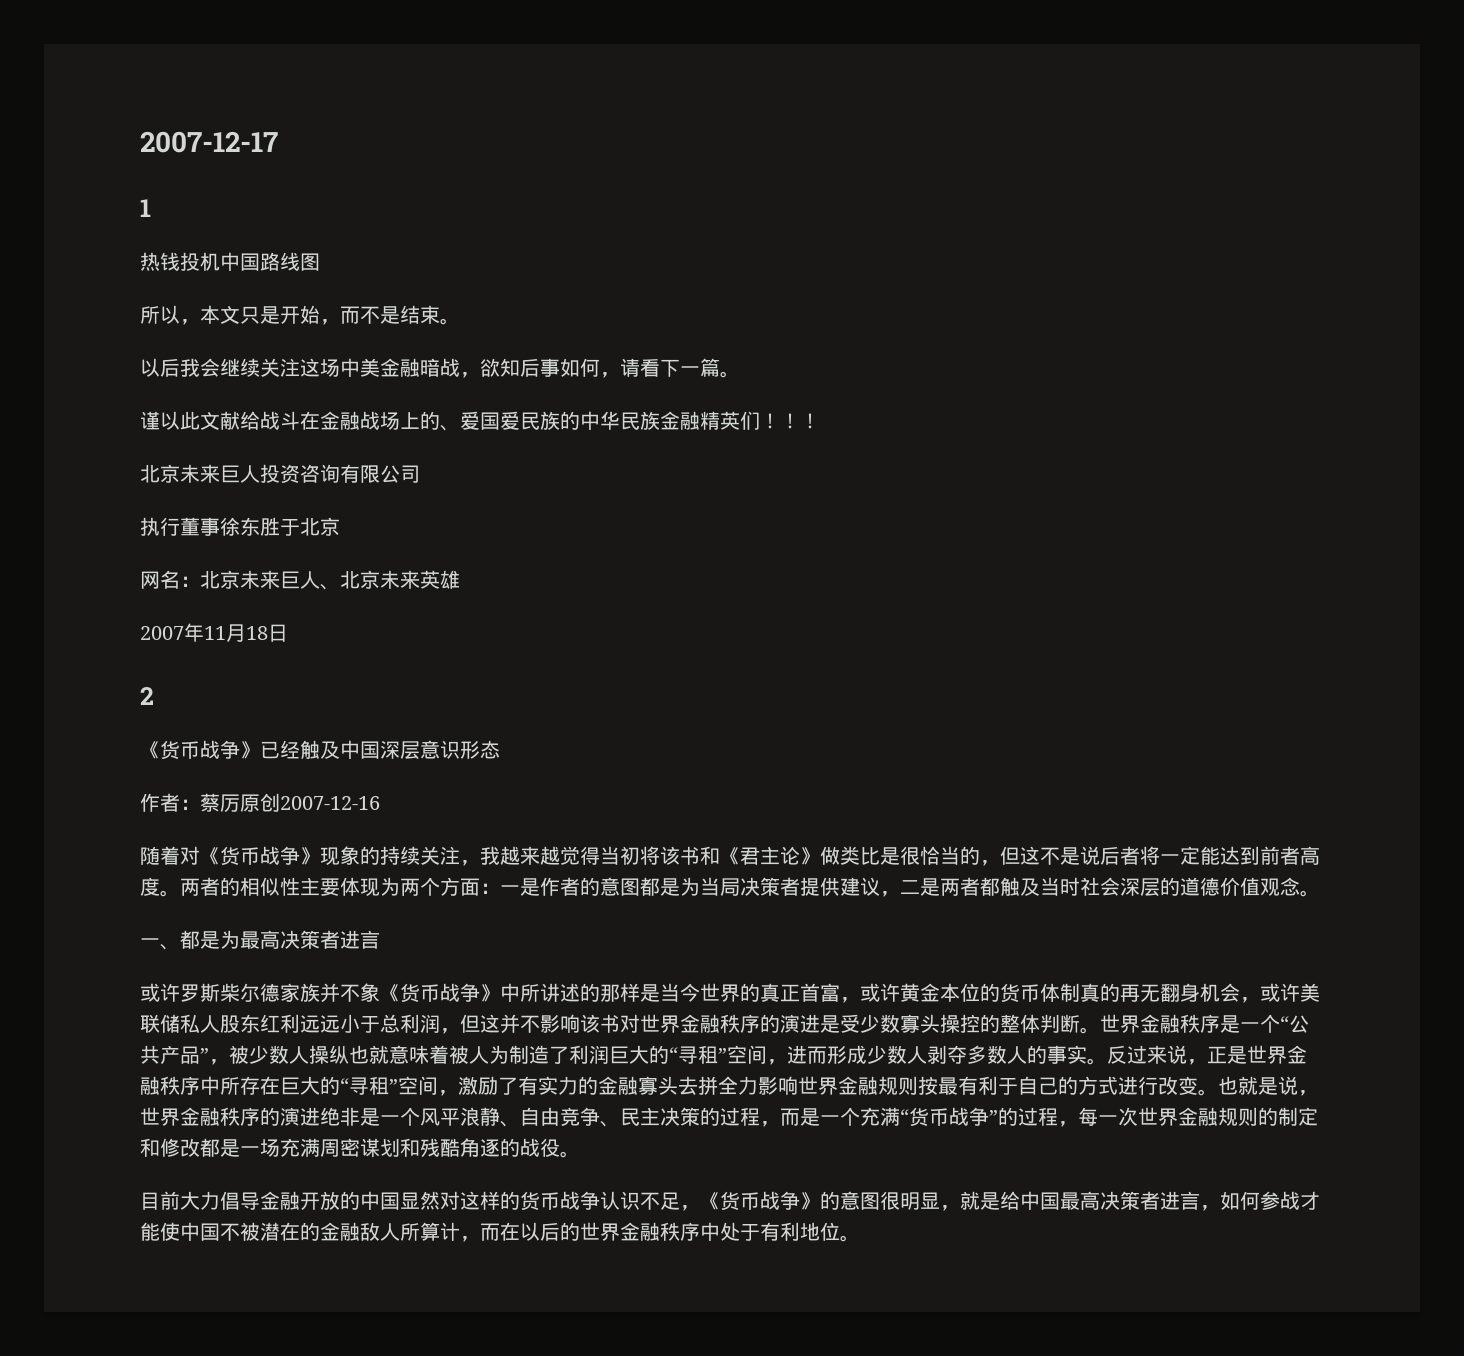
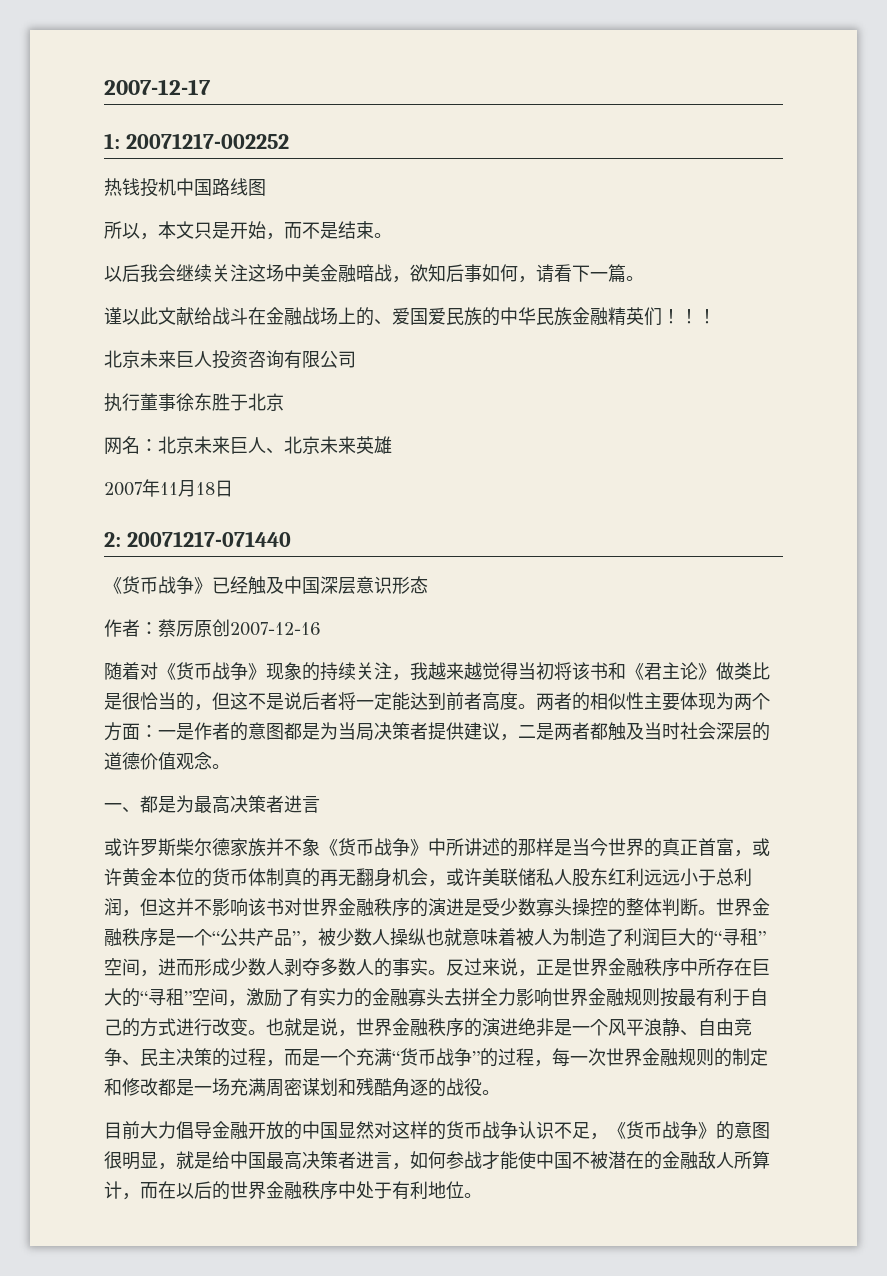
- 1
+ 1: 20071217-002252
- 2
+ 2: 20071217-071440

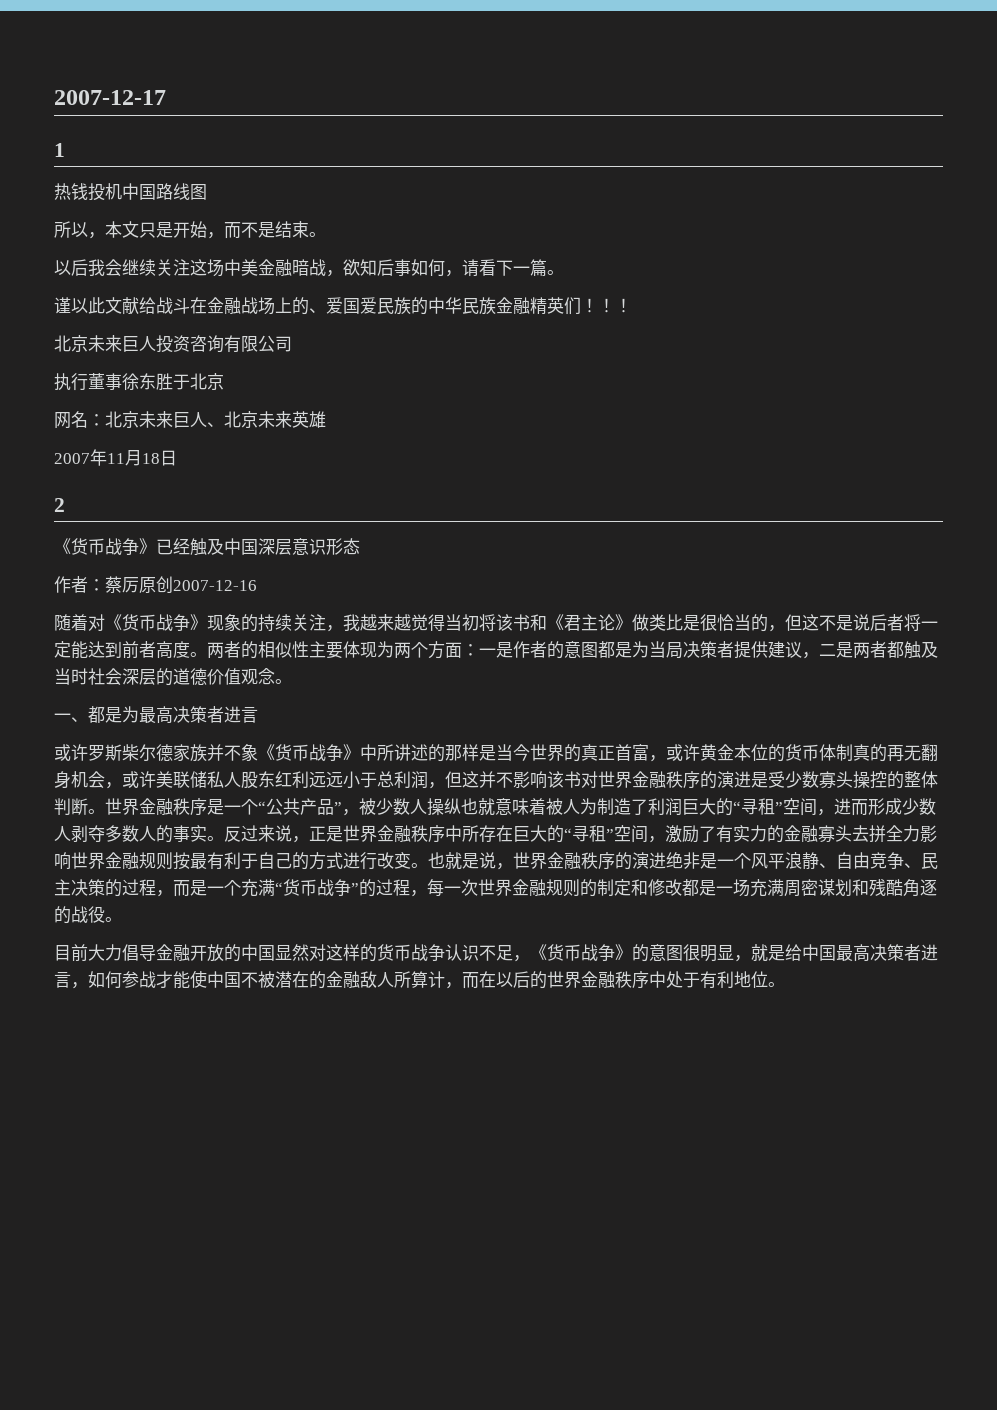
- 1: 20071217-002252
+ 1
- 2: 20071217-071440
+ 2

